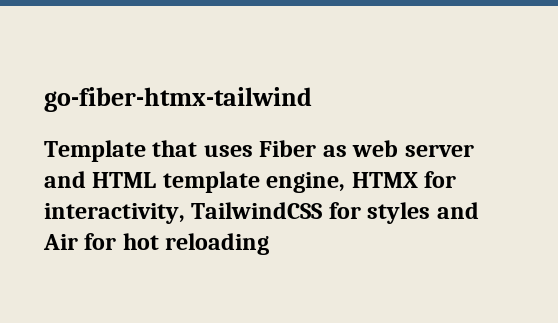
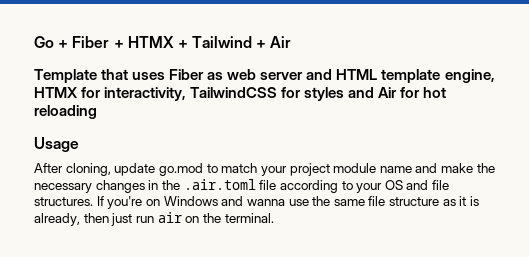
- go-fiber-htmx-tailwind
+ Go + Fiber + HTMX + Tailwind + Air
+ Usage
+ After cloning, update go.mod to match your project module name and make the necessary changes in the .air.toml file according to your OS and file structures. If you're on Windows and wanna use the same file structure as it is already, then just run air on the terminal.

